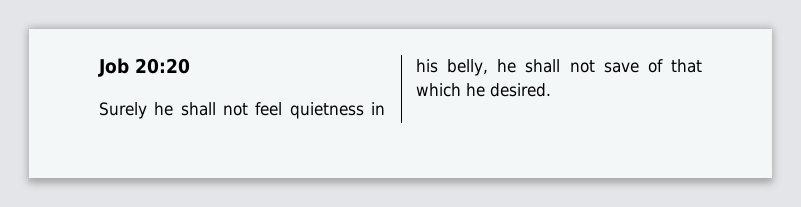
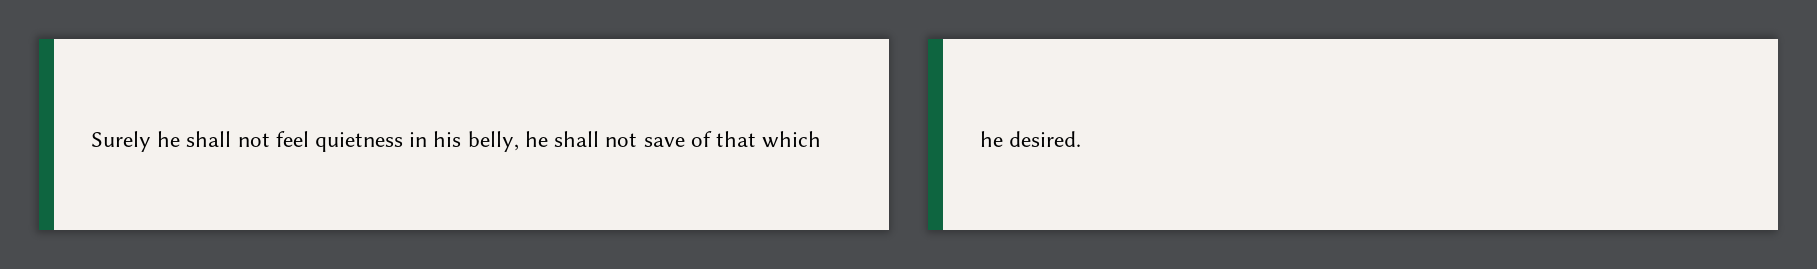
- Job 20:20

